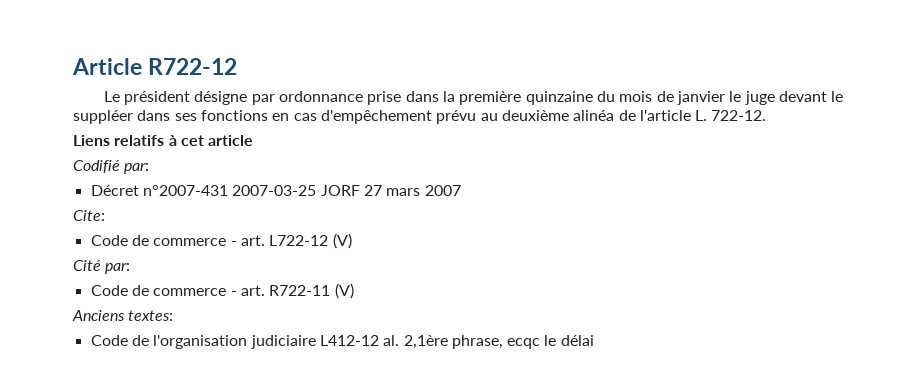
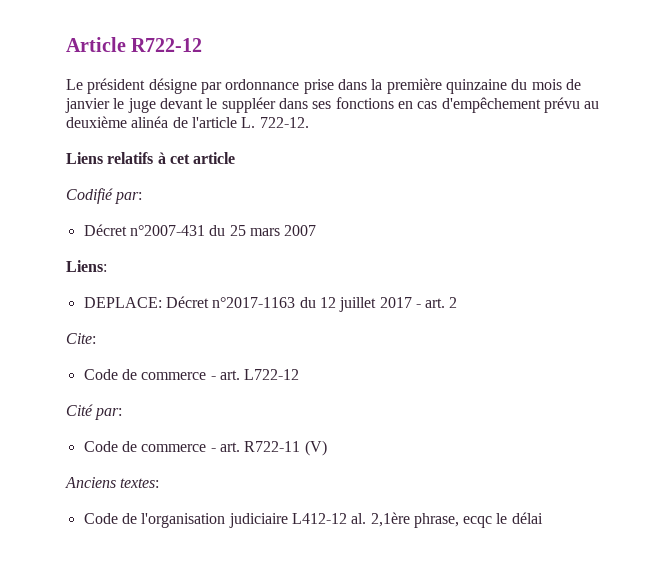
- Décret n°2007-431 2007-03-25 JORF 27 mars 2007
+ Décret n°2007-431 du 25 mars 2007
+ Liens:
+ DEPLACE: Décret n°2017-1163 du 12 juillet 2017 - art. 2
- Code de commerce - art. L722-12 (V)
+ Code de commerce - art. L722-12

